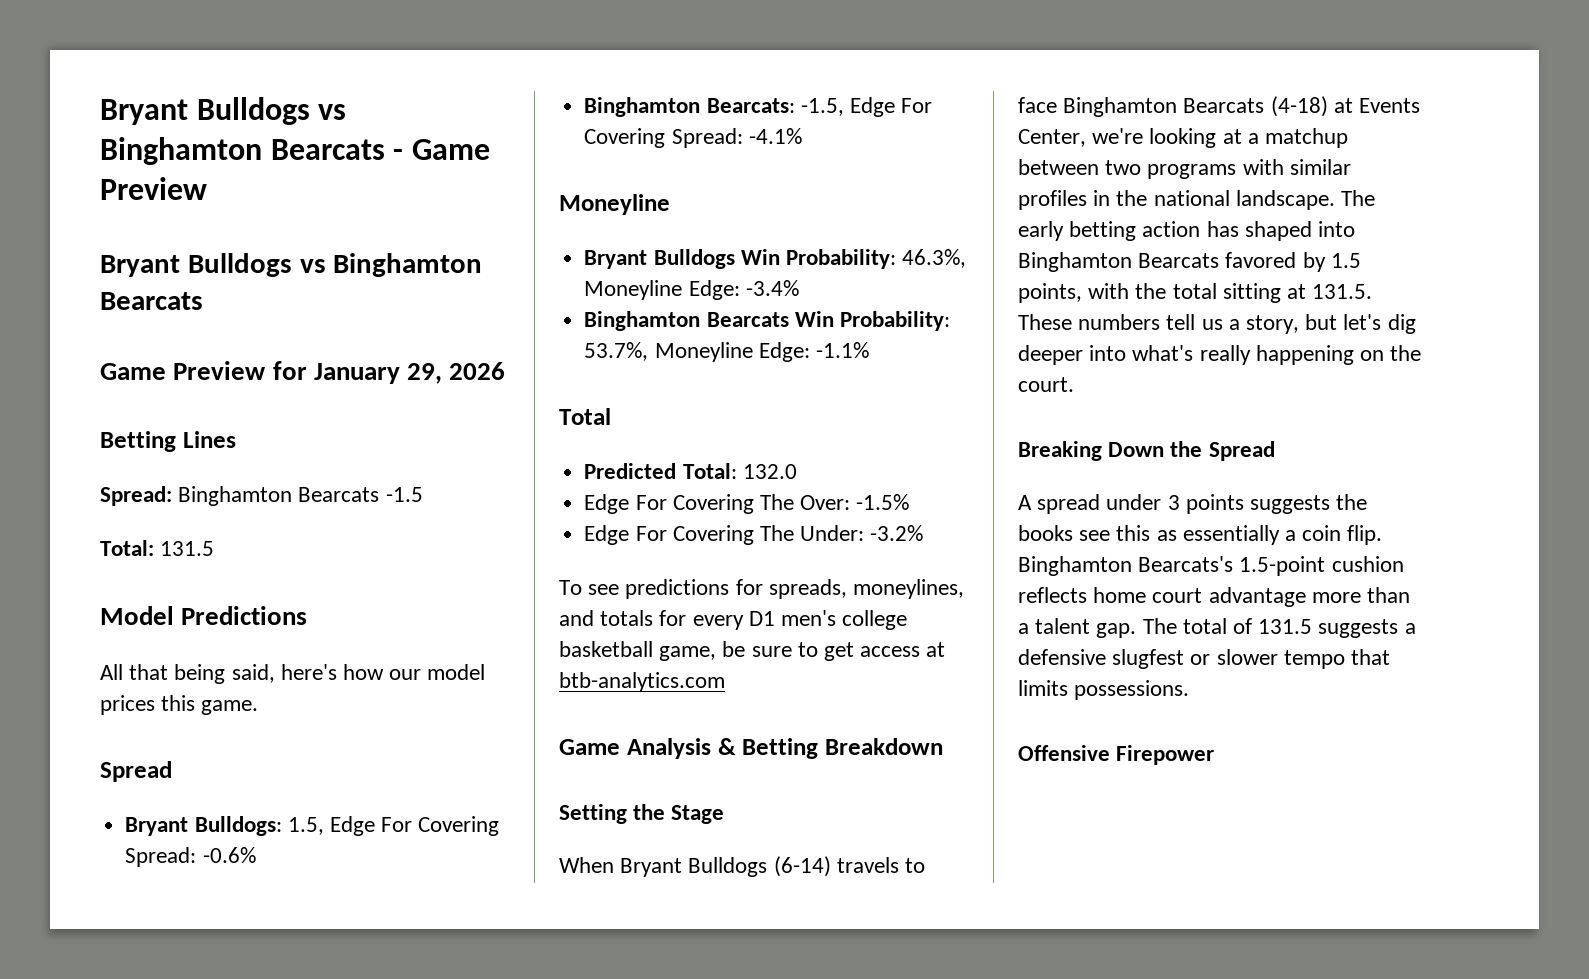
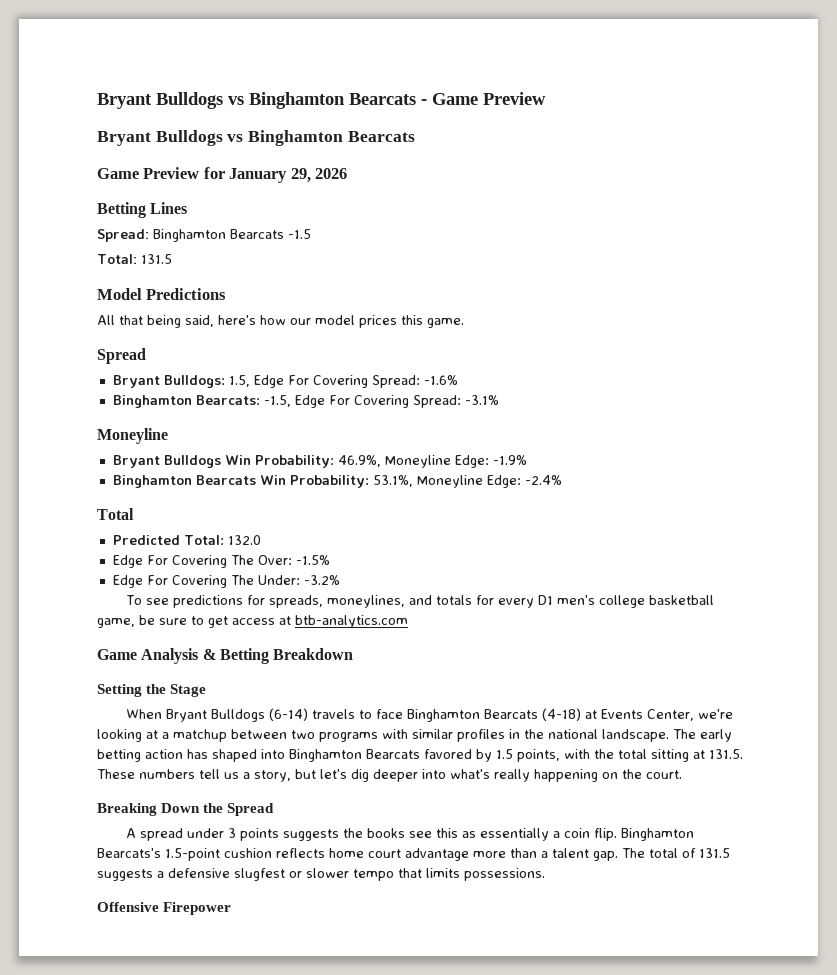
- Bryant Bulldogs: 1.5, Edge For Covering Spread: -0.6%
+ Bryant Bulldogs: 1.5, Edge For Covering Spread: -1.6%
- Binghamton Bearcats: -1.5, Edge For Covering Spread: -4.1%
+ Binghamton Bearcats: -1.5, Edge For Covering Spread: -3.1%
- Bryant Bulldogs Win Probability: 46.3%, Moneyline Edge: -3.4%
+ Bryant Bulldogs Win Probability: 46.9%, Moneyline Edge: -1.9%
- Binghamton Bearcats Win Probability: 53.7%, Moneyline Edge: -1.1%
+ Binghamton Bearcats Win Probability: 53.1%, Moneyline Edge: -2.4%

